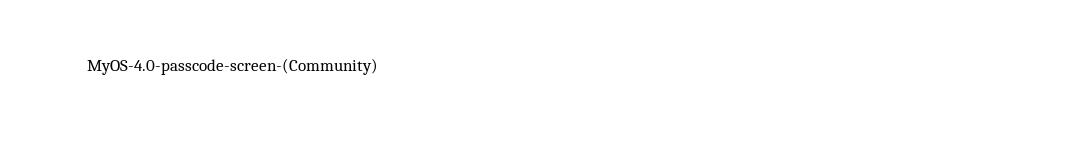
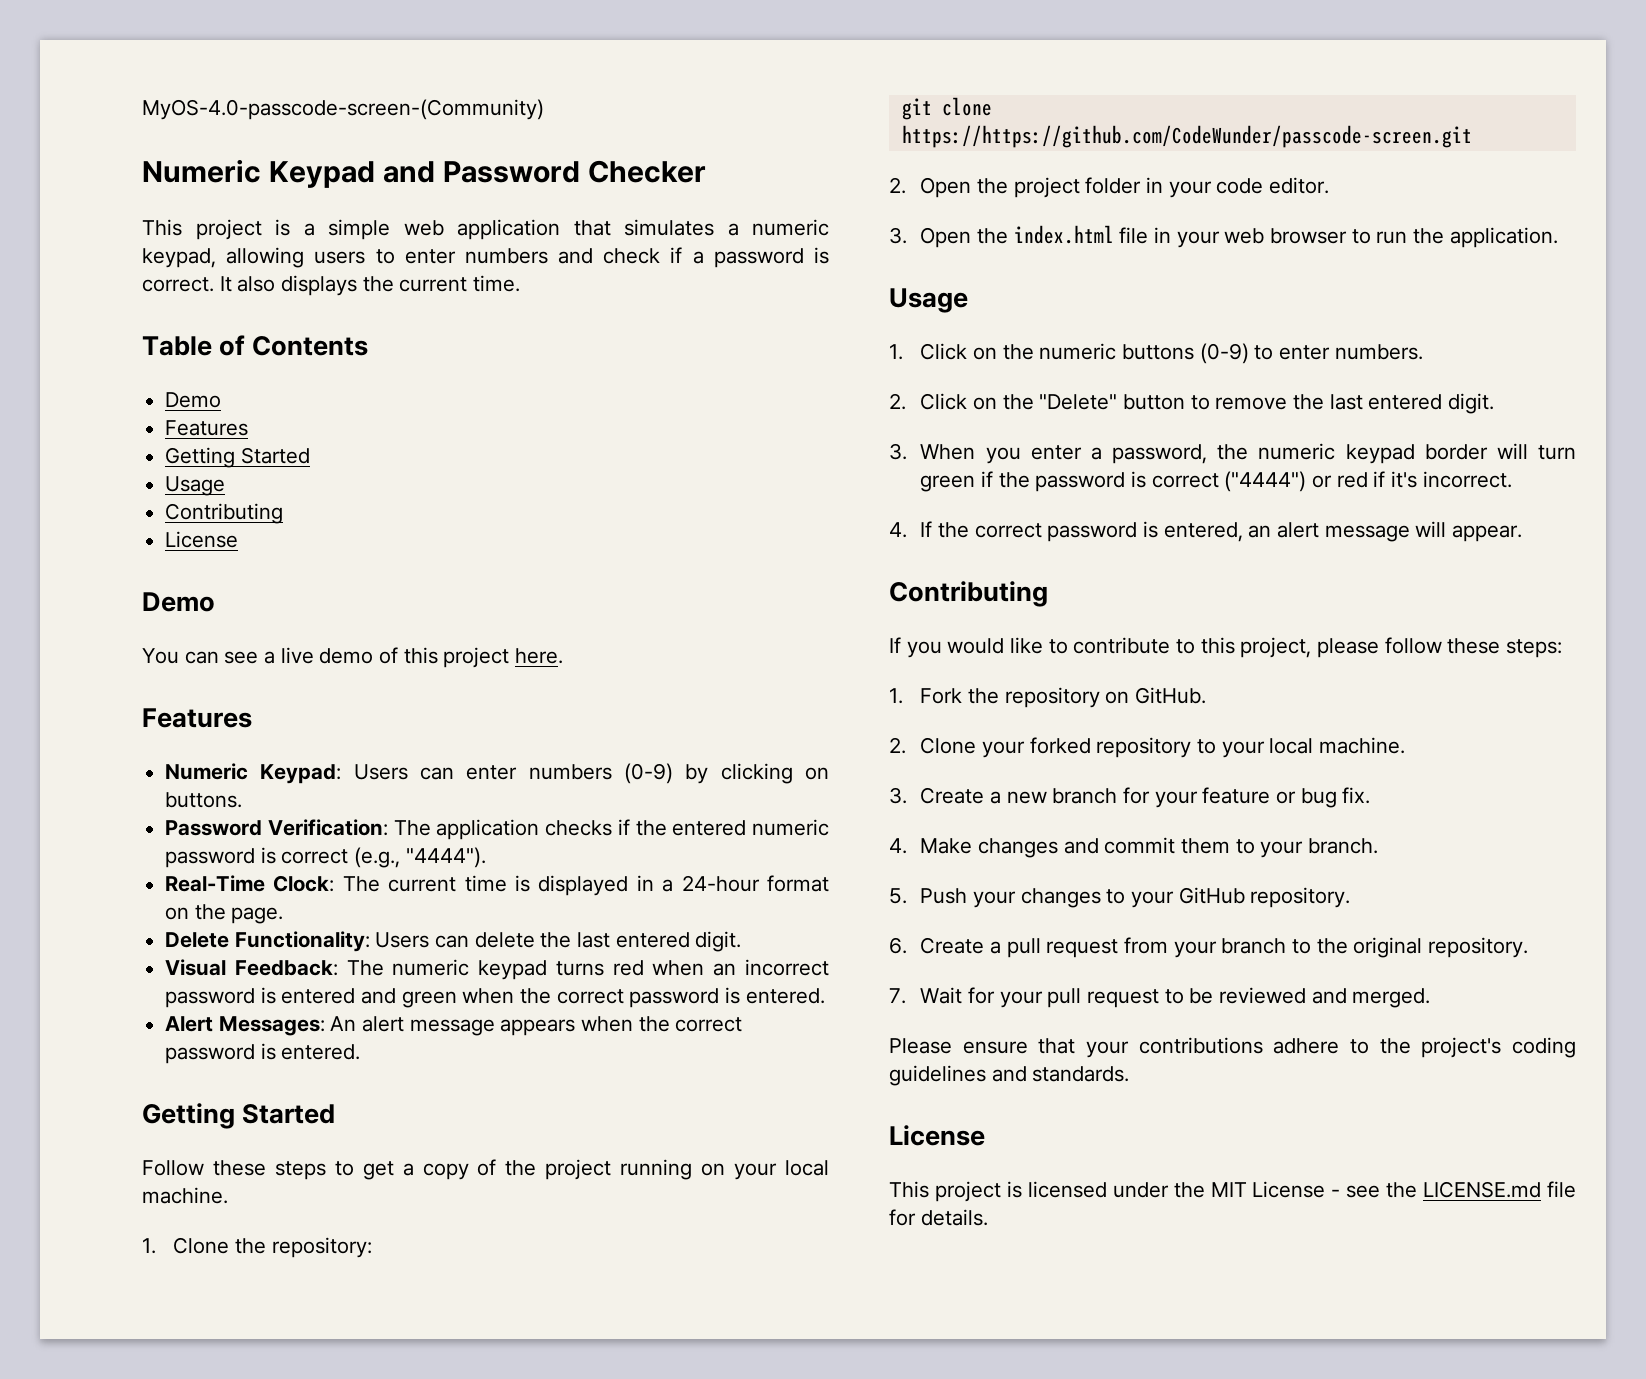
+ Numeric Keypad and Password Checker
+ This project is a simple web application that simulates a numeric keypad, allowing users to enter numbers and check if a password is correct. It also displays the current time.
+ Table of Contents
+ Demo
+ Features
+ Getting Started
+ Usage
+ Contributing
+ License
+ Demo
+ You can see a live demo of this project here.
+ Features
+ Numeric Keypad: Users can enter numbers (0-9) by clicking on buttons.
+ Password Verification: The application checks if the entered numeric password is correct (e.g., "4444").
+ Real-Time Clock: The current time is displayed in a 24-hour format on the page.
+ Delete Functionality: Users can delete the last entered digit.
+ Visual Feedback: The numeric keypad turns red when an incorrect password is entered and green when the correct password is entered.
+ Alert Messages: An alert message appears when the correct password is entered.
+ Getting Started
+ Follow these steps to get a copy of the project running on your local machine.
+ 1. Clone the repository:
+ git clone https://https://github.com/CodeWunder/passcode-screen.git
+ 2. Open the project folder in your code editor.
+ 3. Open the index.html file in your web browser to run the application.
+ Usage
+ 1. Click on the numeric buttons (0-9) to enter numbers.
+ 2. Click on the "Delete" button to remove the last entered digit.
+ 3. When you enter a password, the numeric keypad border will turn green if the password is correct ("4444") or red if it's incorrect.
+ 4. If the correct password is entered, an alert message will appear.
+ Contributing
+ If you would like to contribute to this project, please follow these steps:
+ 1. Fork the repository on GitHub.
+ 2. Clone your forked repository to your local machine.
+ 3. Create a new branch for your feature or bug fix.
+ 4. Make changes and commit them to your branch.
+ 5. Push your changes to your GitHub repository.
+ 6. Create a pull request from your branch to the original repository.
+ 7. Wait for your pull request to be reviewed and merged.
+ Please ensure that your contributions adhere to the project's coding guidelines and standards.
+ License
+ This project is licensed under the MIT License - see the LICENSE.md file for details.

